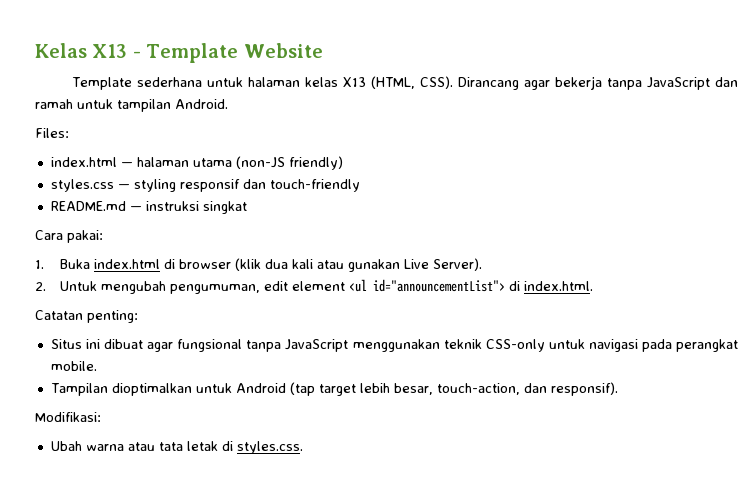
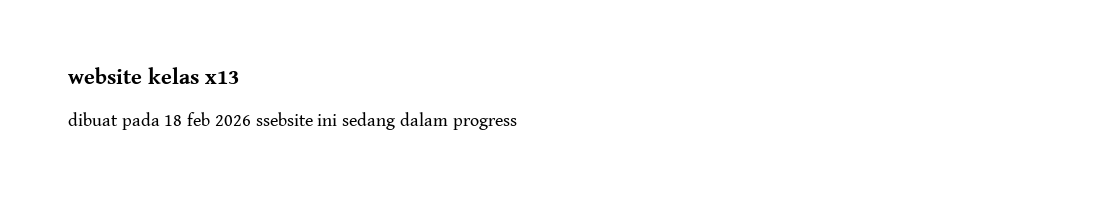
- Kelas X13 - Template Website
- Template sederhana untuk halaman kelas X13 (HTML, CSS). Dirancang agar bekerja tanpa JavaScript dan ramah untuk tampilan Android.
- Files:
- index.html — halaman utama (non-JS friendly)
- styles.css — styling responsif dan touch-friendly
- README.md — instruksi singkat
- Cara pakai:
- 1. Buka index.html di browser (klik dua kali atau gunakan Live Server).
- 2. Untuk mengubah pengumuman, edit element <ul id="announcementList"> di index.html.
- Catatan penting:
- Situs ini dibuat agar fungsional tanpa JavaScript menggunakan teknik CSS-only untuk navigasi pada perangkat mobile.
- Tampilan dioptimalkan untuk Android (tap target lebih besar, touch-action, dan responsif).
- Modifikasi:
- Ubah warna atau tata letak di styles.css.
+ website kelas x13
+ dibuat pada 18 feb 2026 ssebsite ini sedang dalam progress

